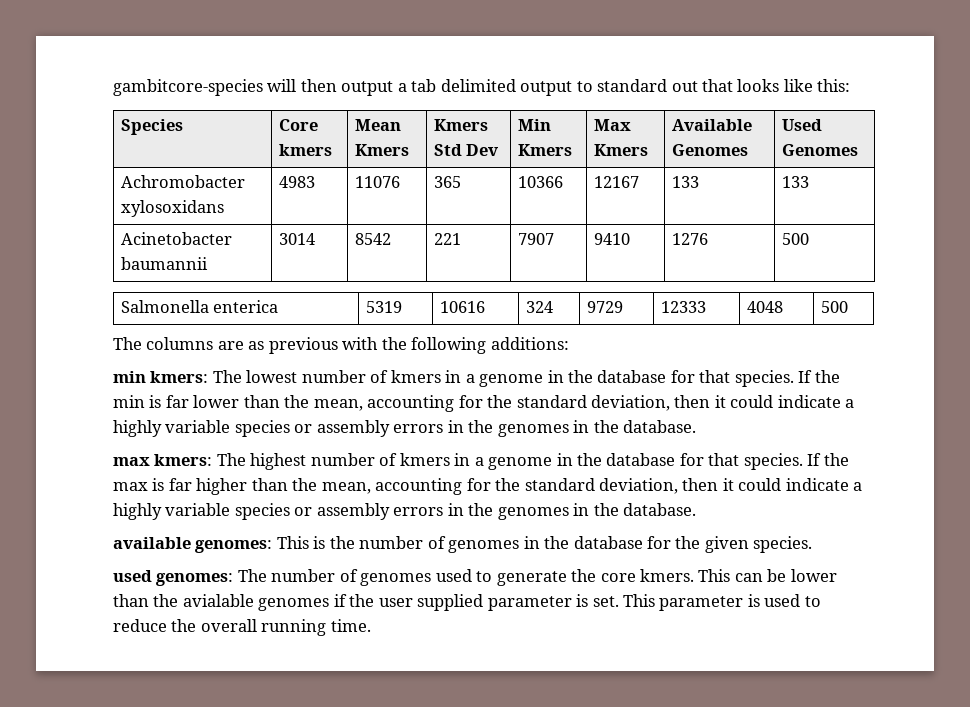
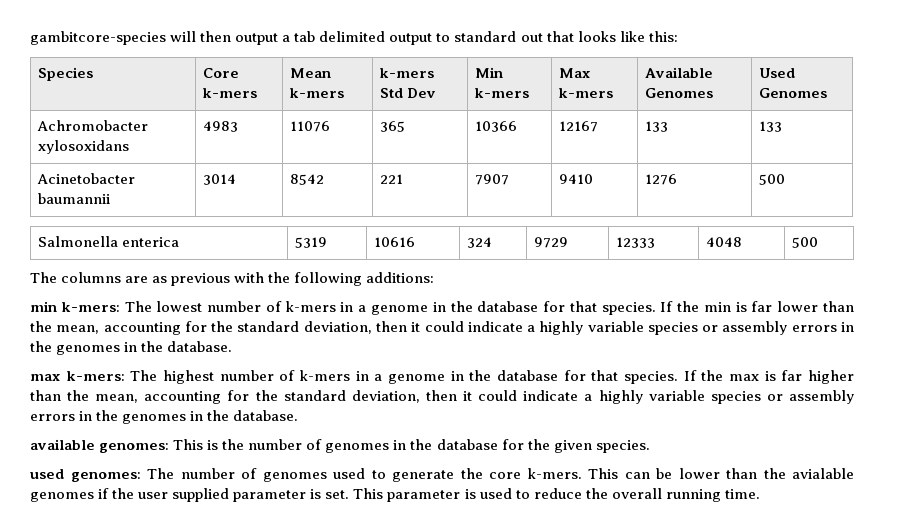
- Species | Core kmers | Mean Kmers | Kmers Std Dev | Min Kmers | Max Kmers | Available Genomes | Used Genomes
+ Species | Core k-mers | Mean k-mers | k-mers Std Dev | Min k-mers | Max k-mers | Available Genomes | Used Genomes
- min kmers: The lowest number of kmers in a genome in the database for that species.
+ min k-mers: The lowest number of k-mers in a genome in the database for that species.
- max kmers: The highest number of kmers in a genome in the database for that species.
+ max k-mers: The highest number of k-mers in a genome in the database for that species.
- used genomes: The number of genomes used to generate the core kmers.
+ used genomes: The number of genomes used to generate the core k-mers.

